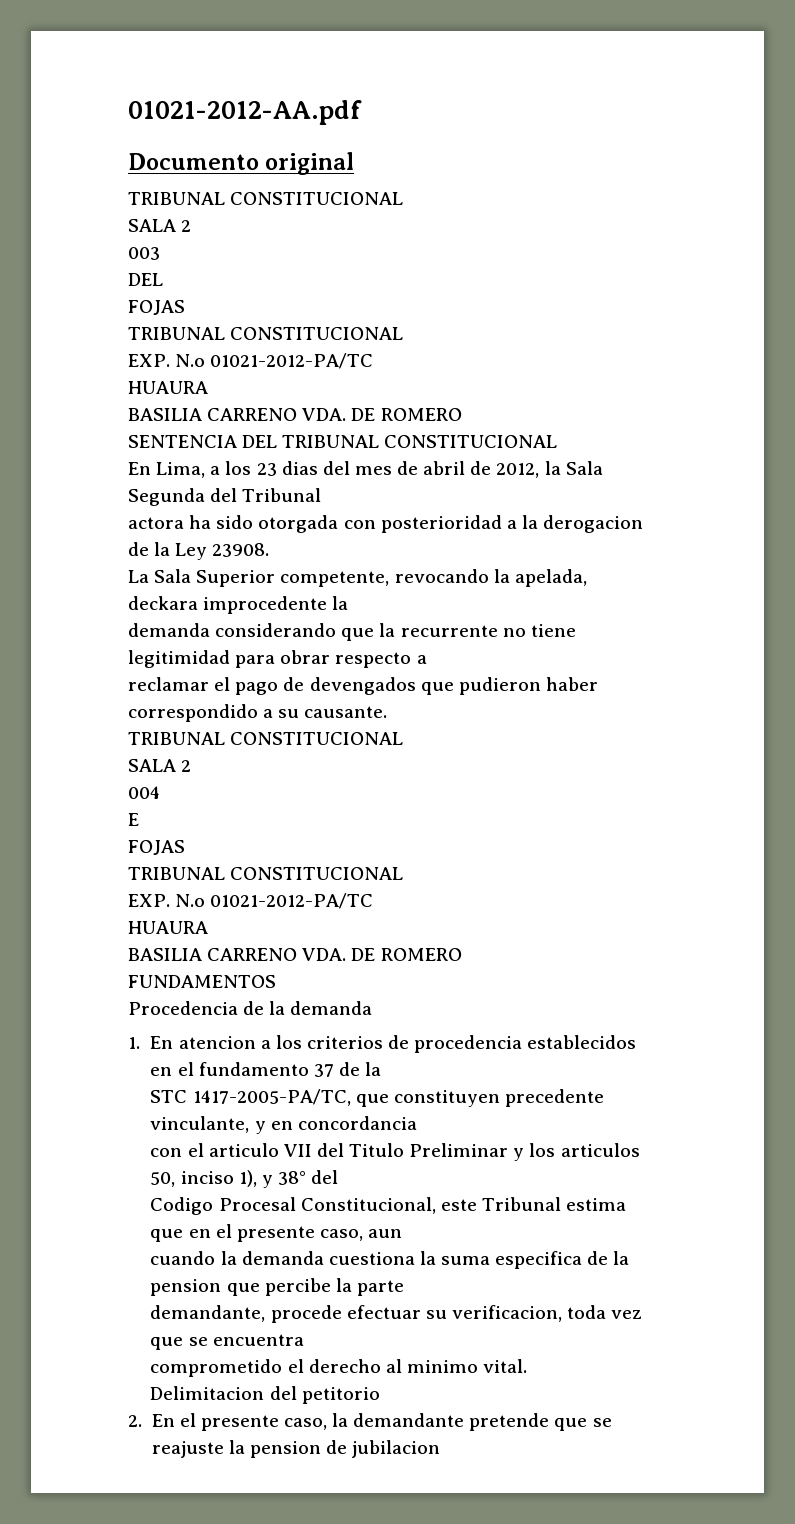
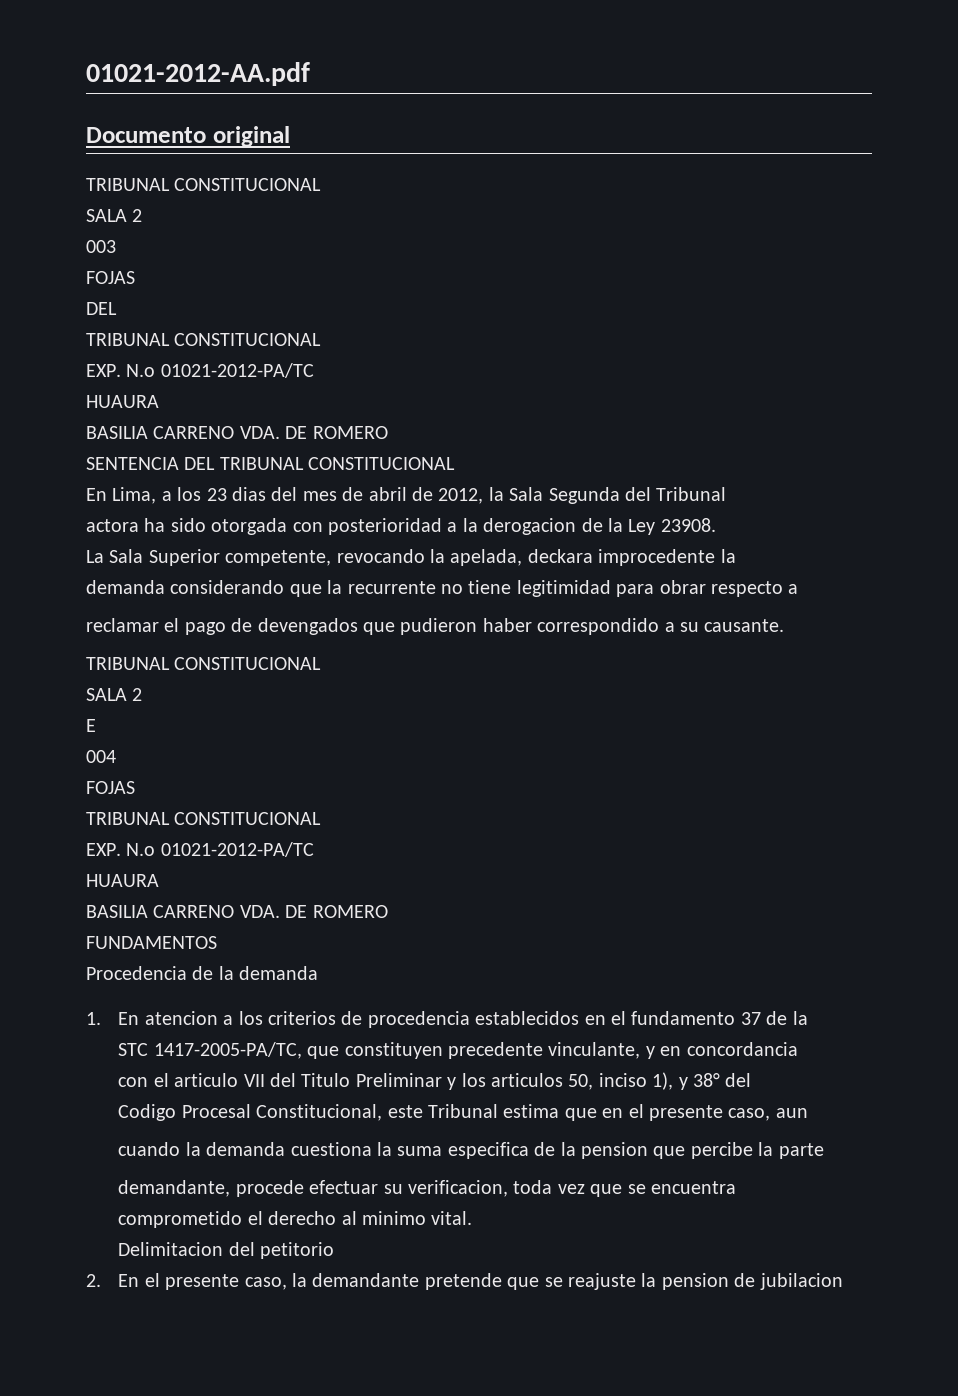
  003
+ FOJAS
  DEL
- FOJAS
+ E
- E

